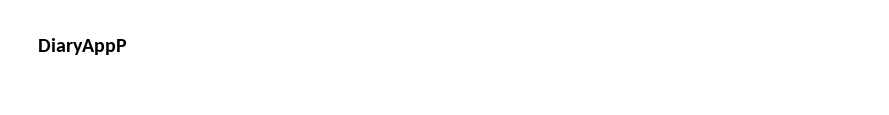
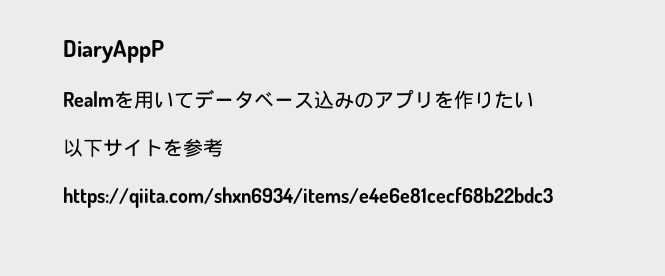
+ Realmを用いてデータベース込みのアプリを作りたい
+ 以下サイトを参考
+ https://qiita.com/shxn6934/items/e4e6e81cecf68b22bdc3

